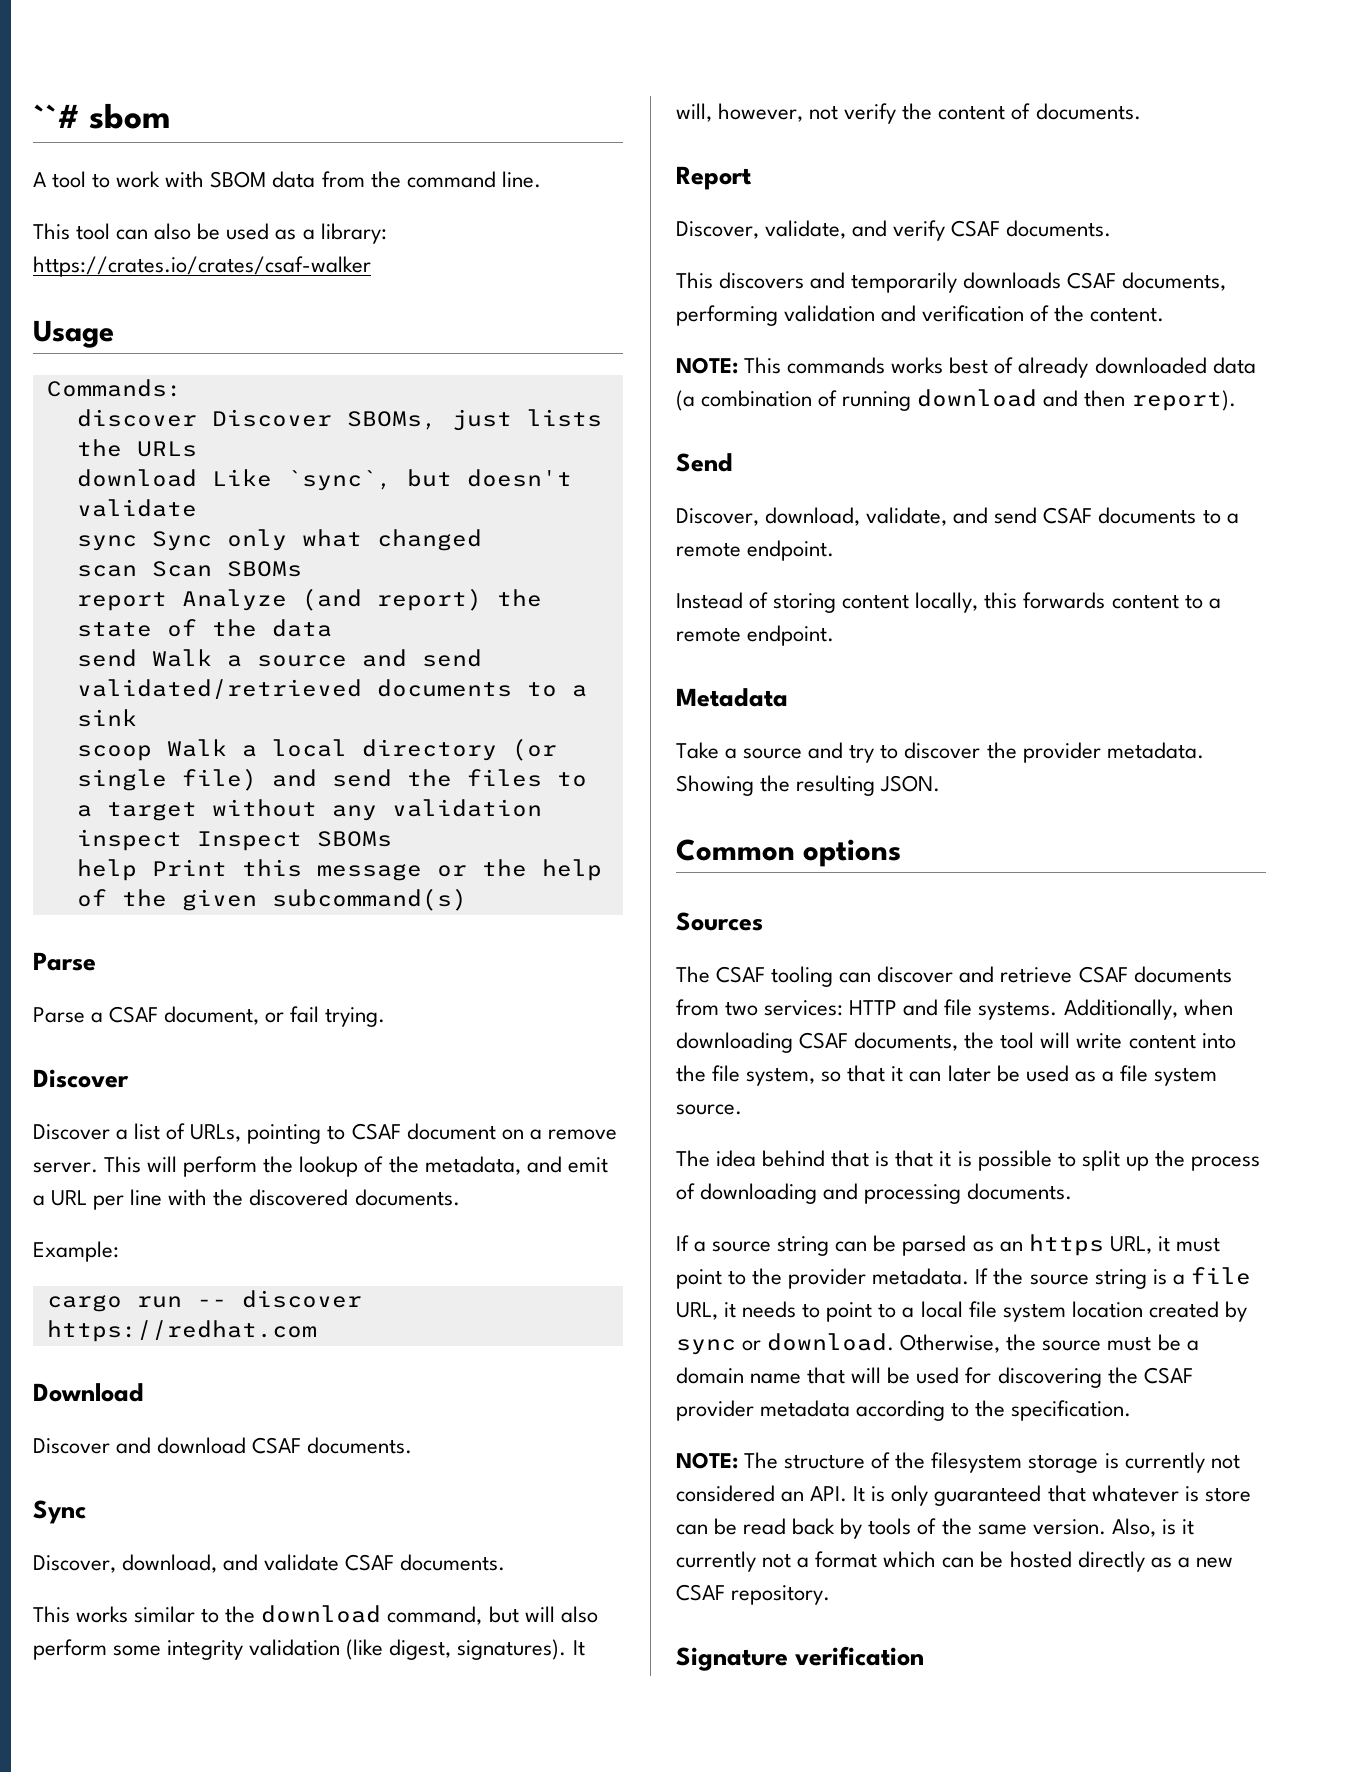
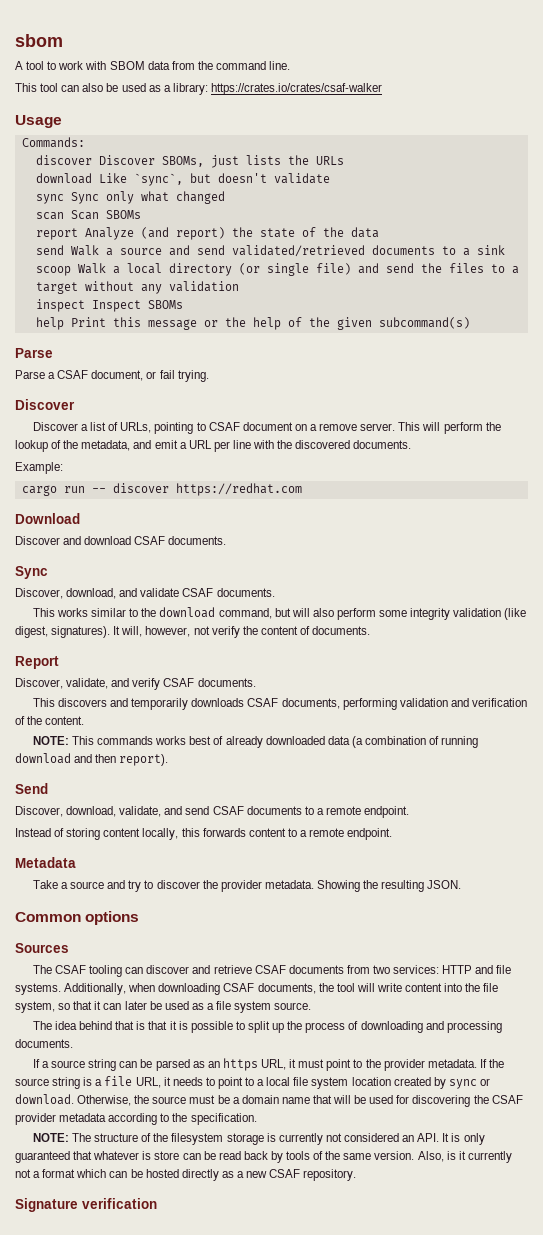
- ``# sbom
+ sbom

